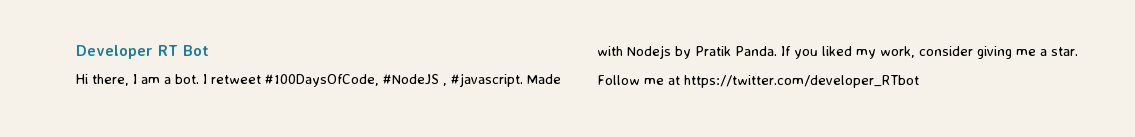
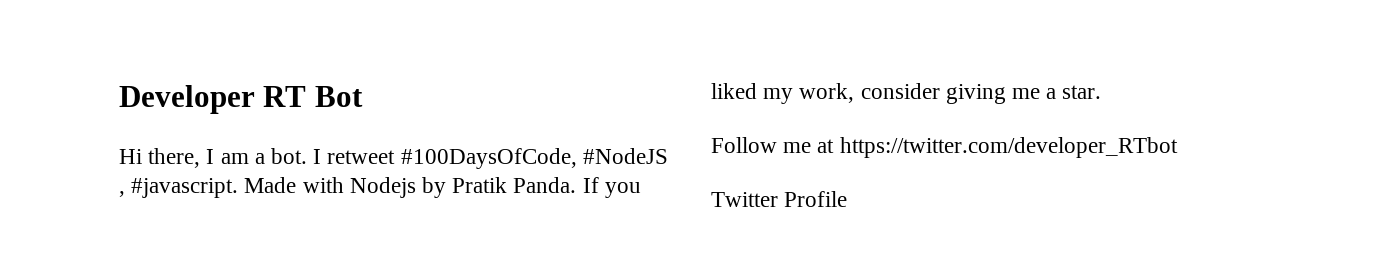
+ Twitter Profile

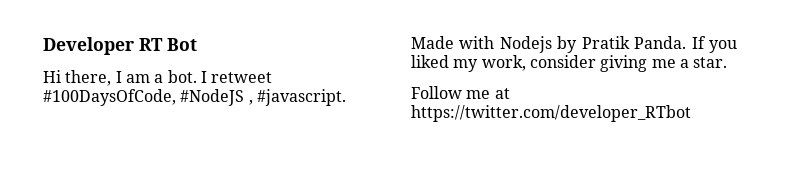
- Twitter Profile

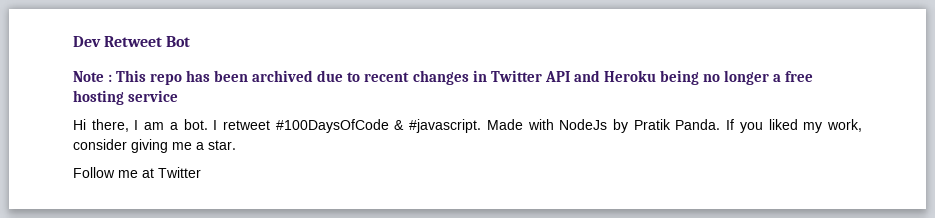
- Developer RT Bot
+ Dev Retweet Bot
+ Note : This repo has been archived due to recent changes in Twitter API and Heroku being no longer a free hosting service
- I retweet #100DaysOfCode, #NodeJS , #javascript.
+ I retweet #100DaysOfCode & #javascript.
- Made with Nodejs by Pratik Panda.
+ Made with NodeJs by Pratik Panda.
- Follow me at https://twitter.com/developer_RTbot
+ Follow me at Twitter

